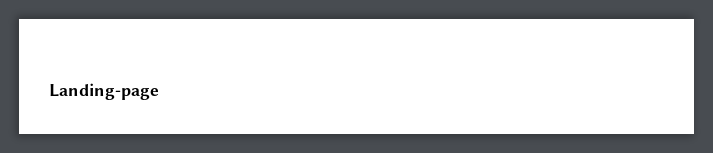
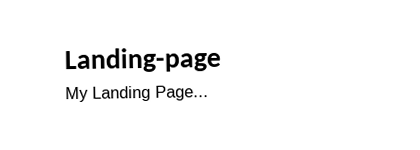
+ My Landing Page...

